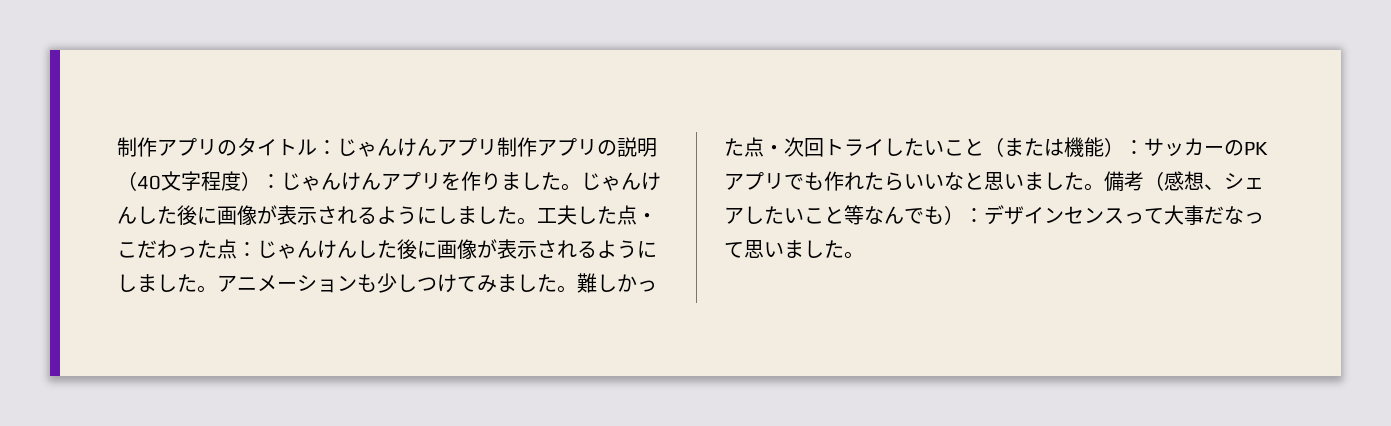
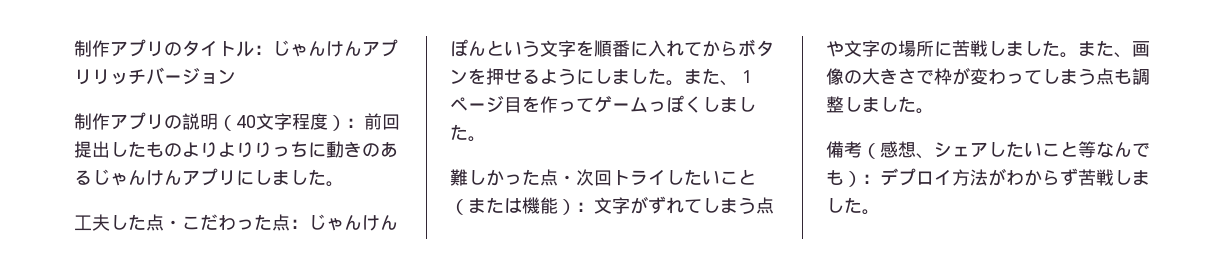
- 制作アプリのタイトル：じゃんけんアプリ制作アプリの説明（40文字程度）：じゃんけんアプリを作りました。じゃんけんした後に画像が表示されるようにしました。工夫した点・こだわった点：じゃんけんした後に画像が表示されるようにしました。アニメーションも少しつけてみました。難しかった点・次回トライしたいこと（または機能）：サッカーのPKアプリでも作れたらいいなと思いました。備考（感想、シェアしたいこと等なんでも）：デザインセンスって大事だなって思いました。
+ 制作アプリのタイトル：じゃんけんアプリリッチバージョン
+ 制作アプリの説明（40文字程度）：前回提出したものよりよりりっちに動きのあるじゃんけんアプリにしました。
+ 工夫した点・こだわった点：じゃんけんぽんという文字を順番に入れてからボタンを押せるようにしました。また、１ページ目を作ってゲームっぽくしました。
+ 難しかった点・次回トライしたいこと（または機能）：文字がずれてしまう点や文字の場所に苦戦しました。また、画像の大きさで枠が変わってしまう点も調整しました。
+ 備考（感想、シェアしたいこと等なんでも）：デプロイ方法がわからず苦戦しました。

